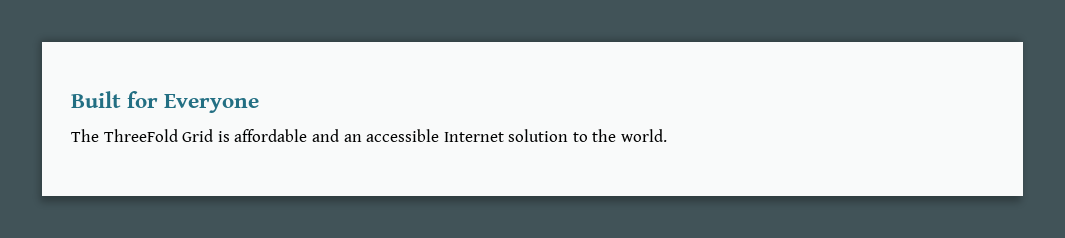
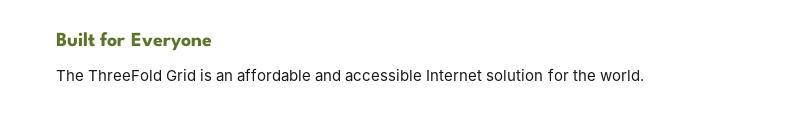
- The ThreeFold Grid is affordable and an accessible Internet solution to the world.
+ The ThreeFold Grid is an affordable and accessible Internet solution for the world.

